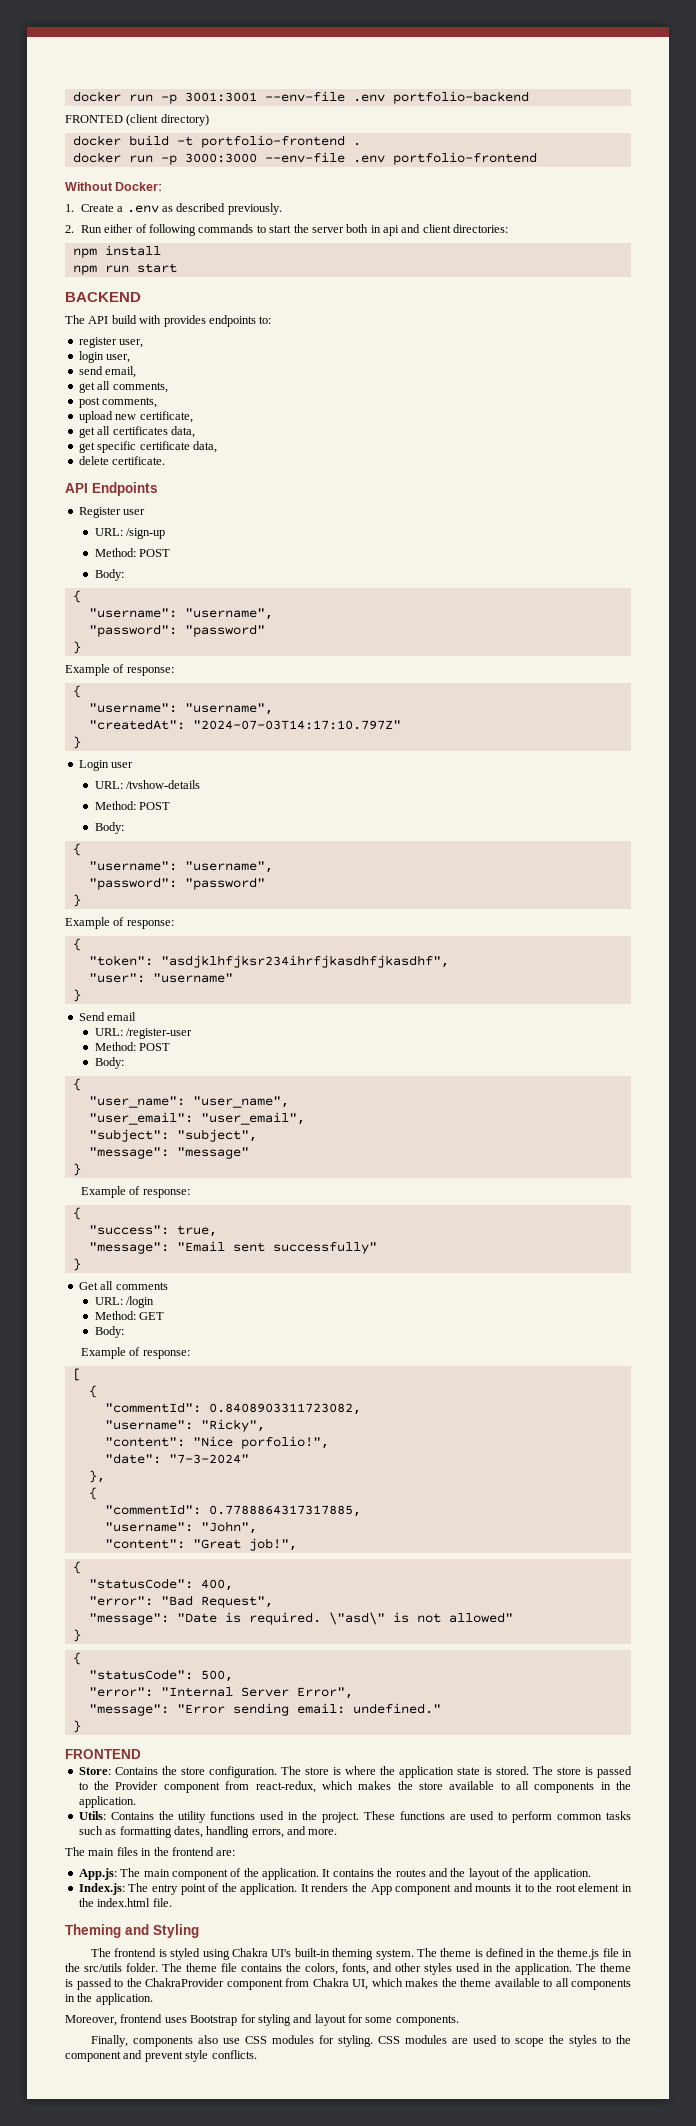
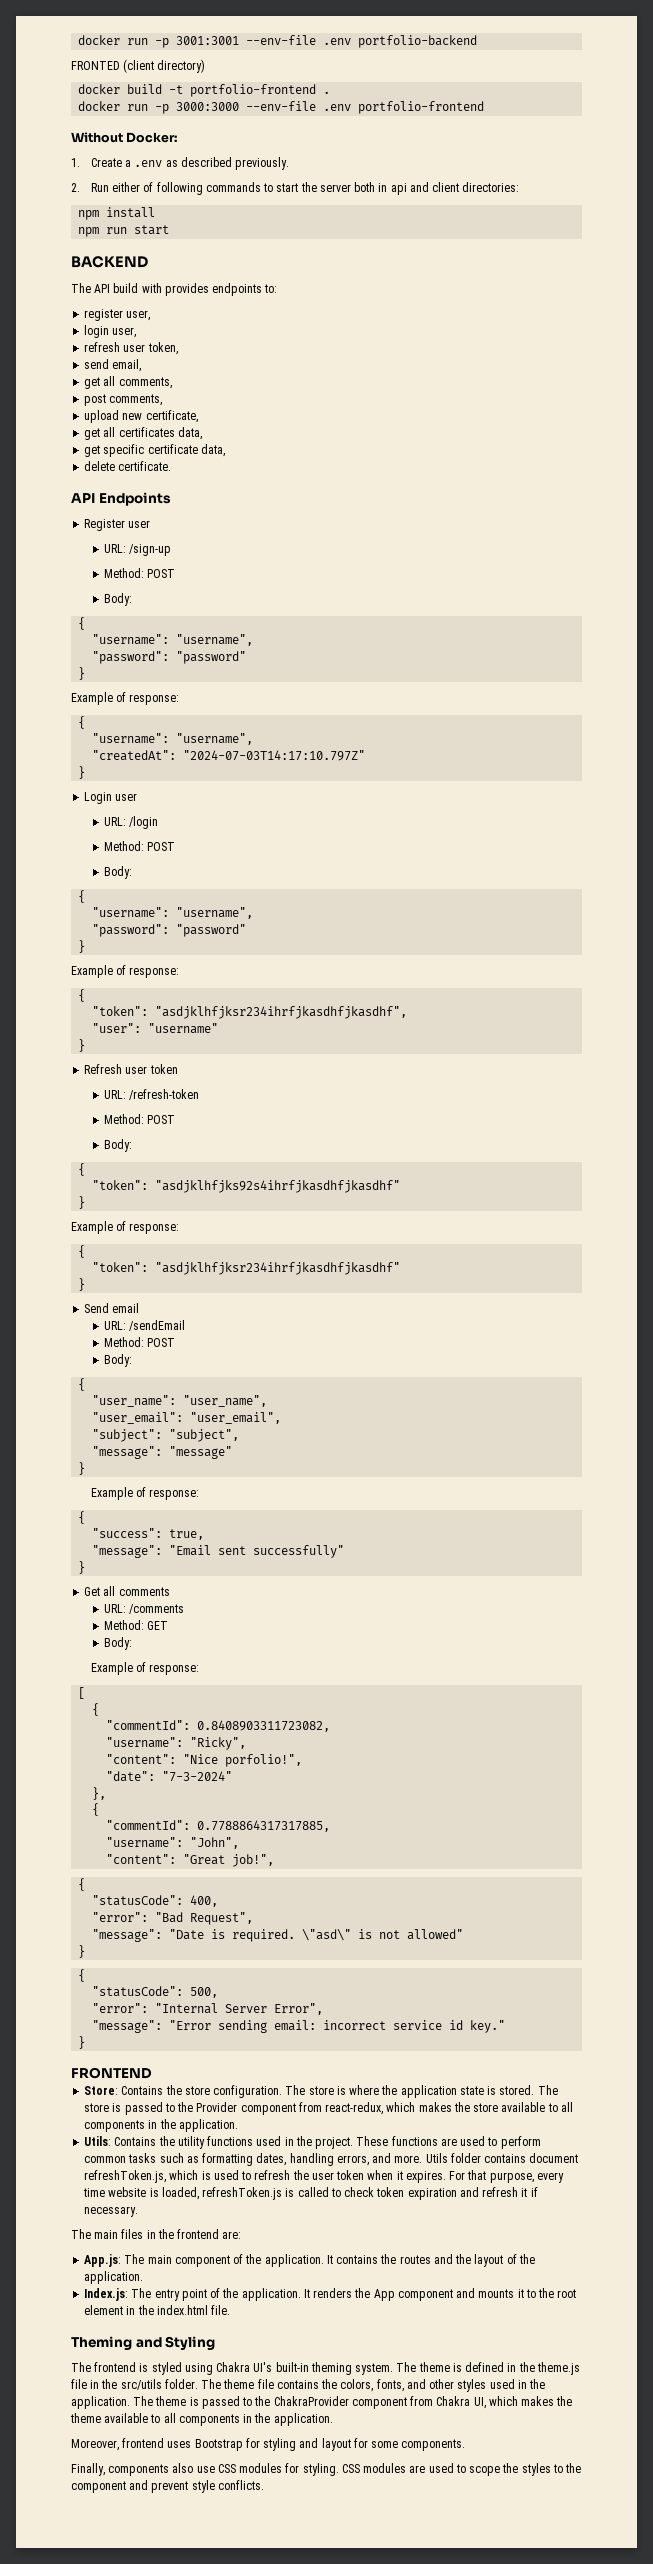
+ refresh user token,
- URL: /tvshow-details
+ URL: /login
+ Refresh user token
+ URL: /refresh-token
+ Method: POST
+ Body:
+ {
+ "token": "asdjklhfjks92s4ihrfjkasdhfjkasdhf"
+ }
+ Example of response:
+ {
+ "token": "asdjklhfjksr234ihrfjkasdhfjkasdhf"
+ }
- URL: /register-user
+ URL: /sendEmail
- URL: /login
+ URL: /comments
- "message": "Error sending email: undefined."
+ "message": "Error sending email: incorrect service id key."
+ Utils folder contains document refreshToken.js, which is used to refresh the user token when it expires. For that purpose, every time website is loaded, refreshToken.js is called to check token expiration and refresh it if necessary.

